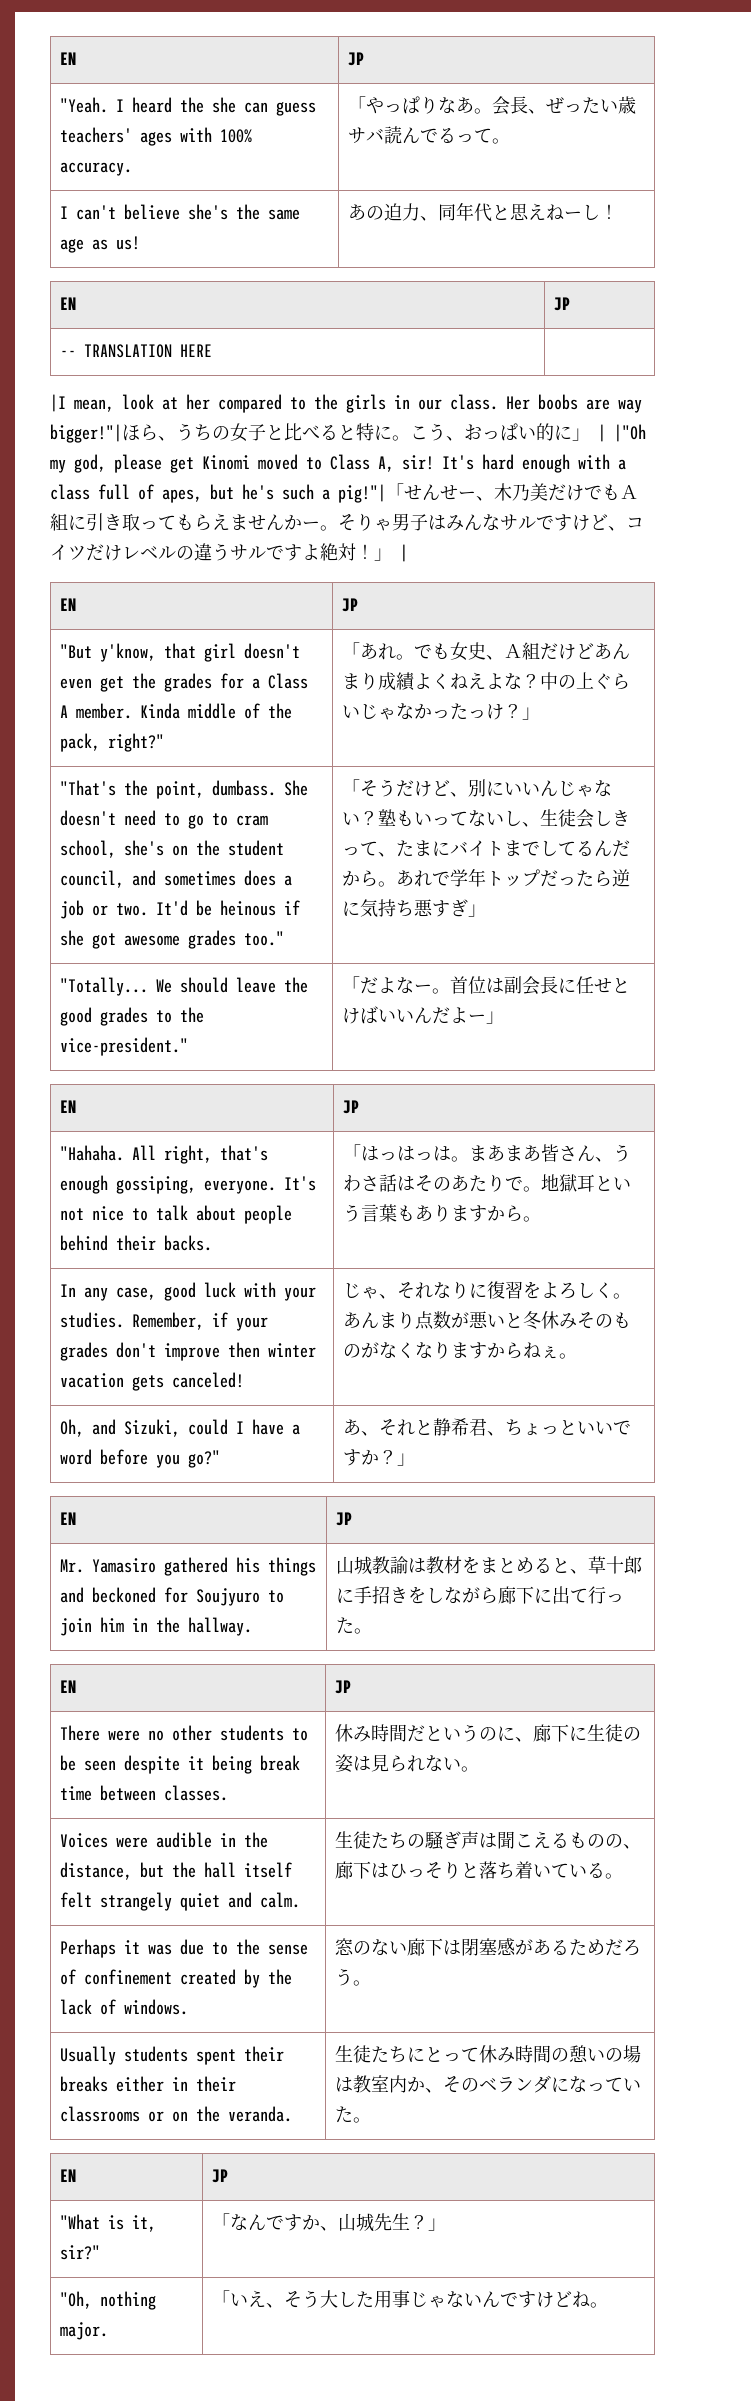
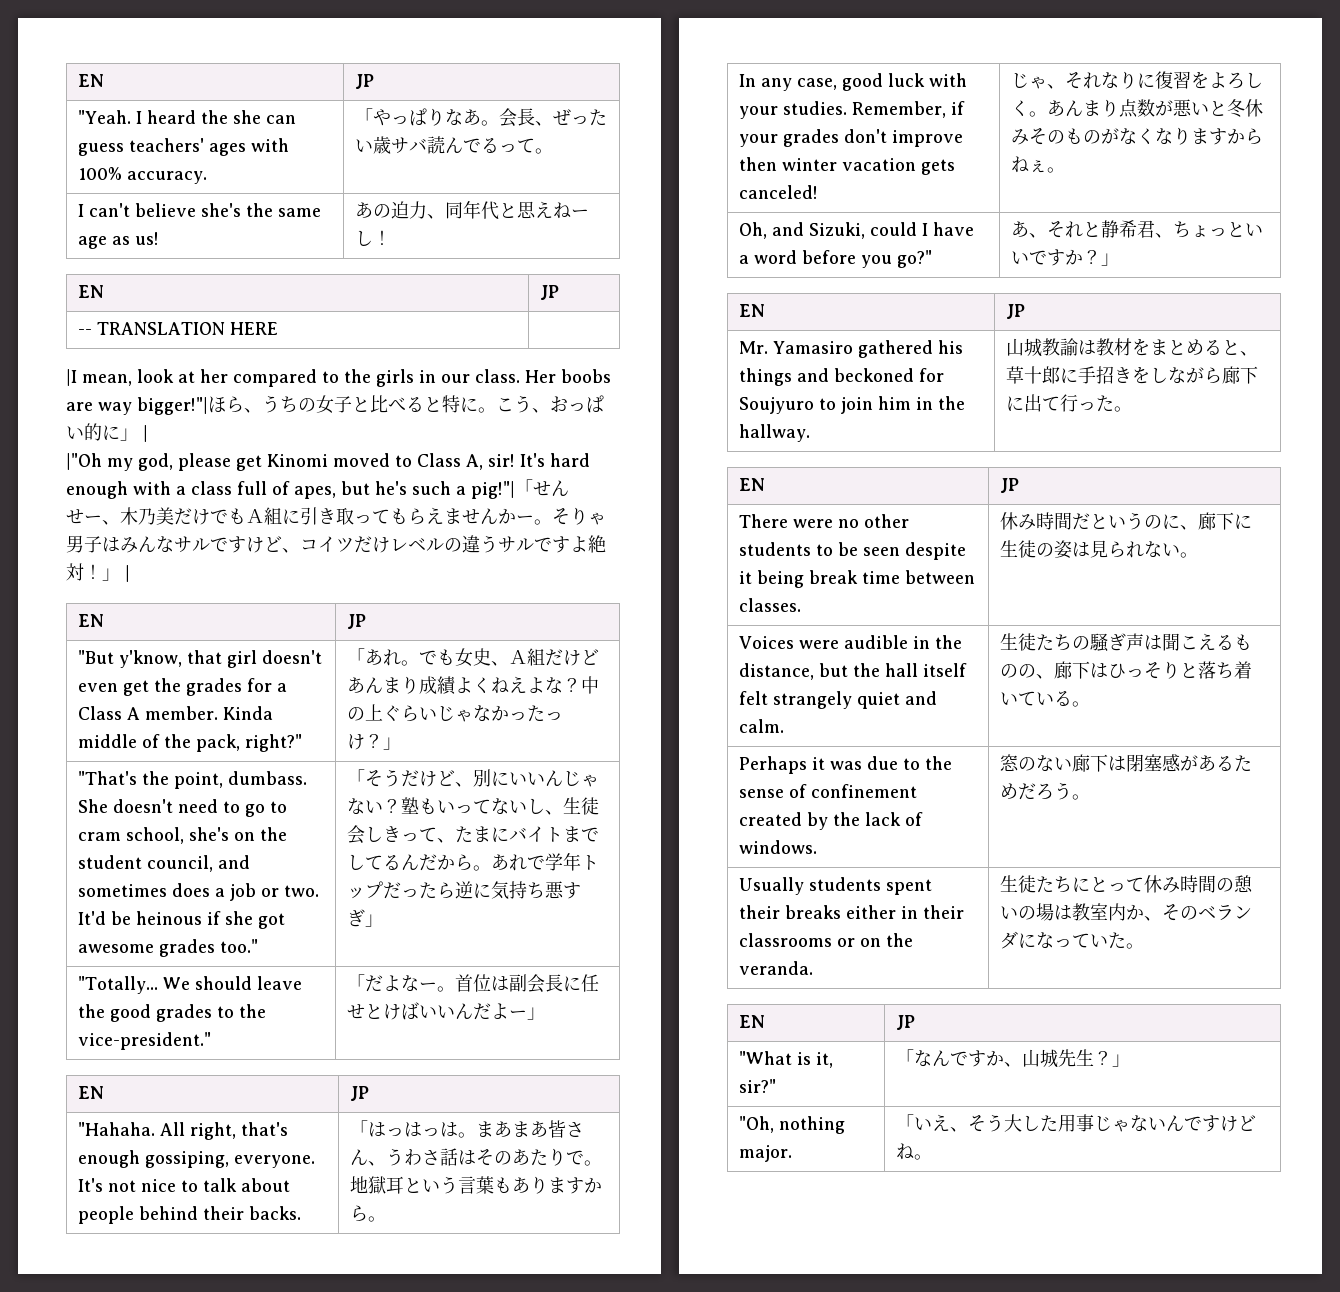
- こう、おっぱい的に」 | |"Oh my god, please get Kinomi moved to Class A, sir!
+ こう、おっぱい的に」 |
+ |"Oh my god, please get Kinomi moved to Class A, sir!

